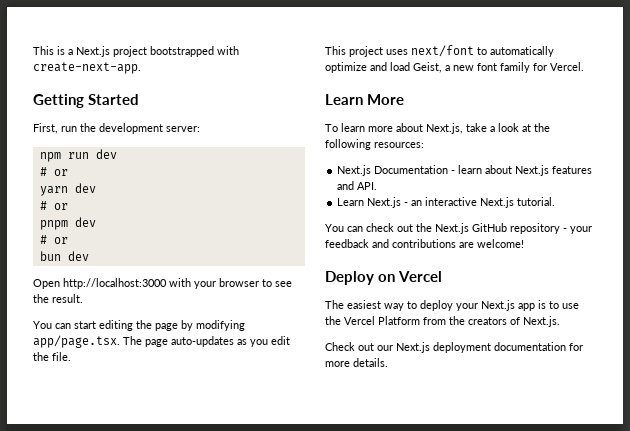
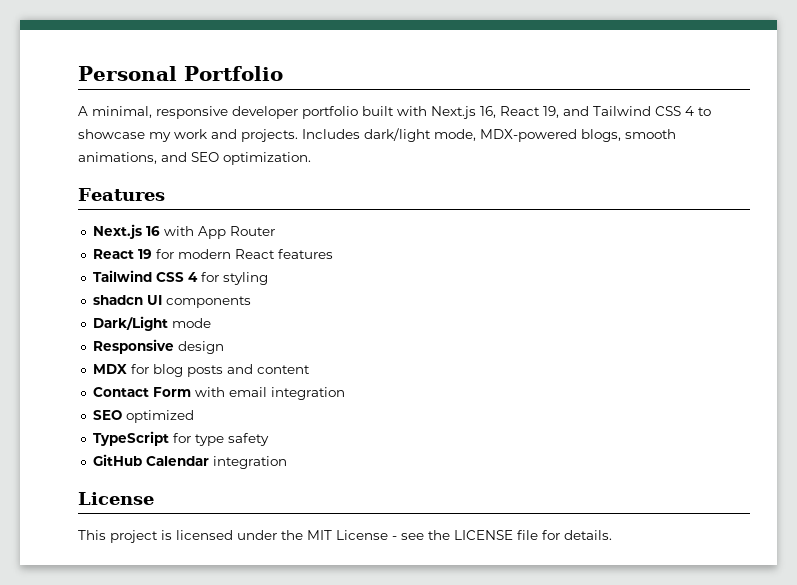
- This is a Next.js project bootstrapped with create-next-app.
- Getting Started
- First, run the development server:
- npm run dev
- # or
- yarn dev
- # or
- pnpm dev
- # or
- bun dev
- Open http://localhost:3000 with your browser to see the result.
- You can start editing the page by modifying app/page.tsx. The page auto-updates as you edit the file.
- This project uses next/font to automatically optimize and load Geist, a new font family for Vercel.
- Learn More
- To learn more about Next.js, take a look at the following resources:
- Next.js Documentation - learn about Next.js features and API.
- Learn Next.js - an interactive Next.js tutorial.
- You can check out the Next.js GitHub repository - your feedback and contributions are welcome!
- Deploy on Vercel
- The easiest way to deploy your Next.js app is to use the Vercel Platform from the creators of Next.js.
- Check out our Next.js deployment documentation for more details.
+ Personal Portfolio
+ A minimal, responsive developer portfolio built with Next.js 16, React 19, and Tailwind CSS 4 to showcase my work and projects. Includes dark/light mode, MDX-powered blogs, smooth animations, and SEO optimization.
+ Features
+ Next.js 16 with App Router
+ React 19 for modern React features
+ Tailwind CSS 4 for styling
+ shadcn UI components
+ Dark/Light mode
+ Responsive design
+ MDX for blog posts and content
+ Contact Form with email integration
+ SEO optimized
+ TypeScript for type safety
+ GitHub Calendar integration
+ License
+ This project is licensed under the MIT License - see the LICENSE file for details.

